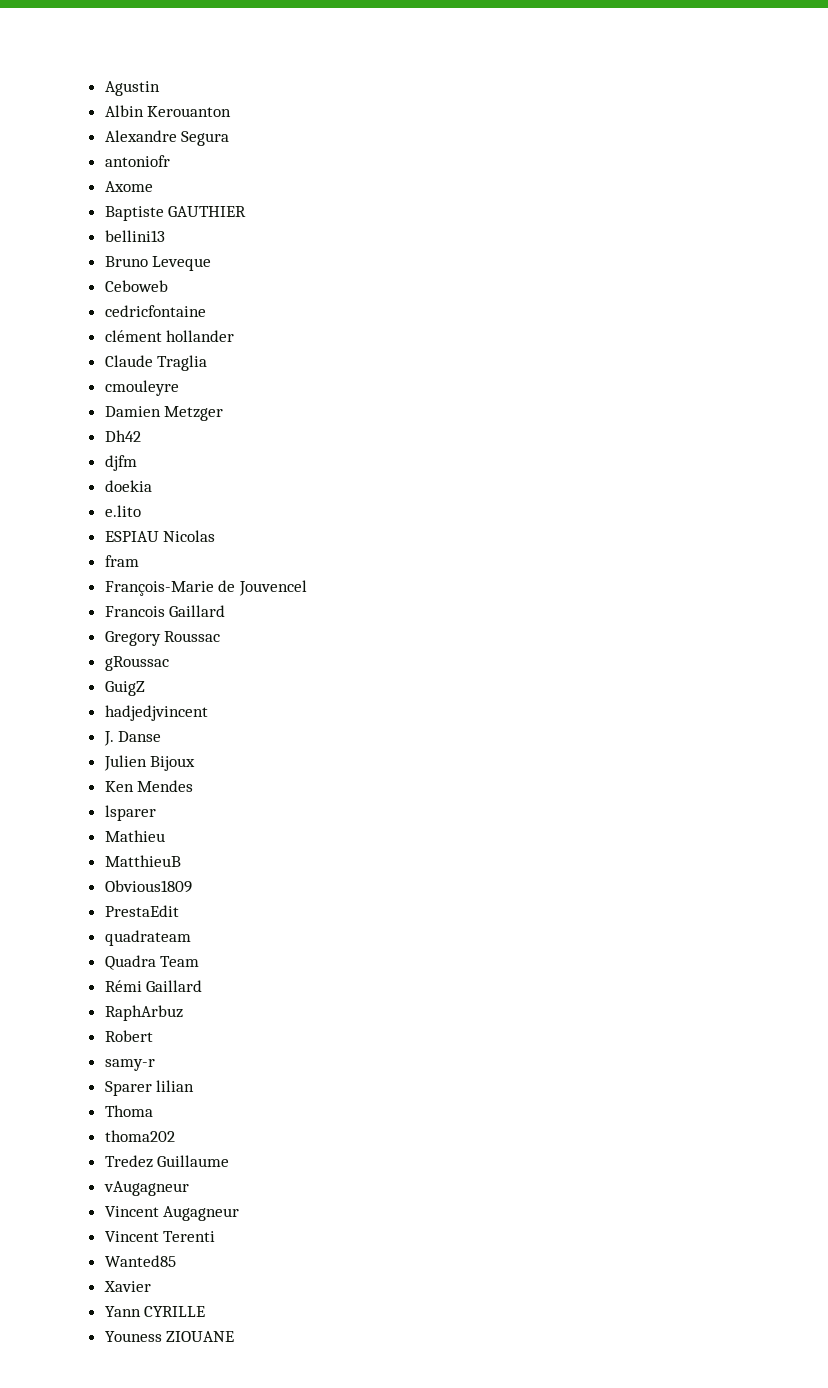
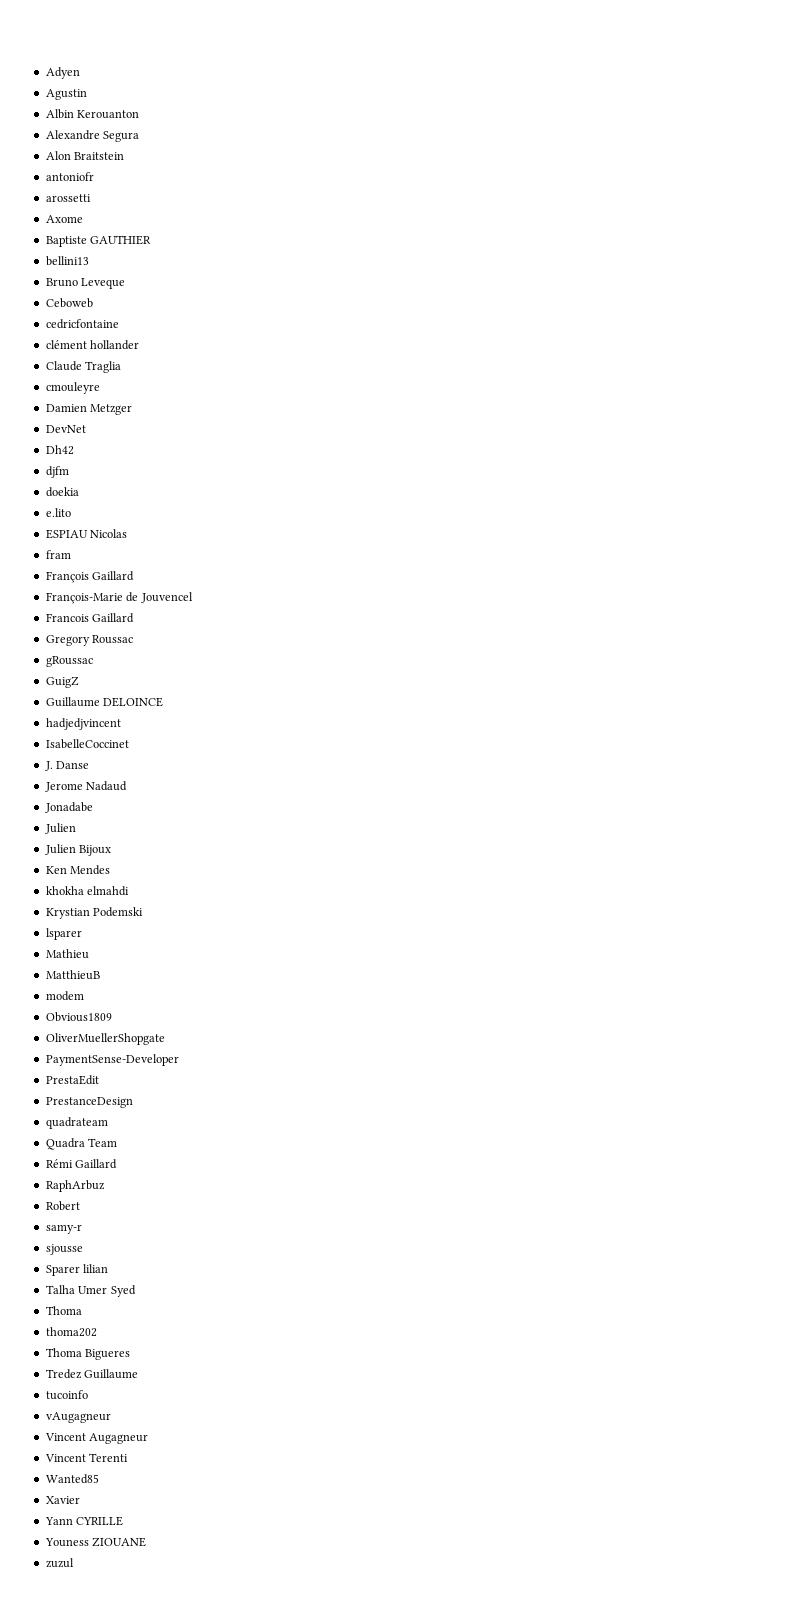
+ Adyen
+ Alon Braitstein
+ arossetti
+ DevNet
+ François Gaillard
+ Guillaume DELOINCE
+ IsabelleCoccinet
+ Jerome Nadaud
+ Jonadabe
+ Julien
+ khokha elmahdi
+ Krystian Podemski
+ modem
+ OliverMuellerShopgate
+ PaymentSense-Developer
+ PrestanceDesign
+ sjousse
+ Talha Umer Syed
+ Thoma Bigueres
+ tucoinfo
+ zuzul

